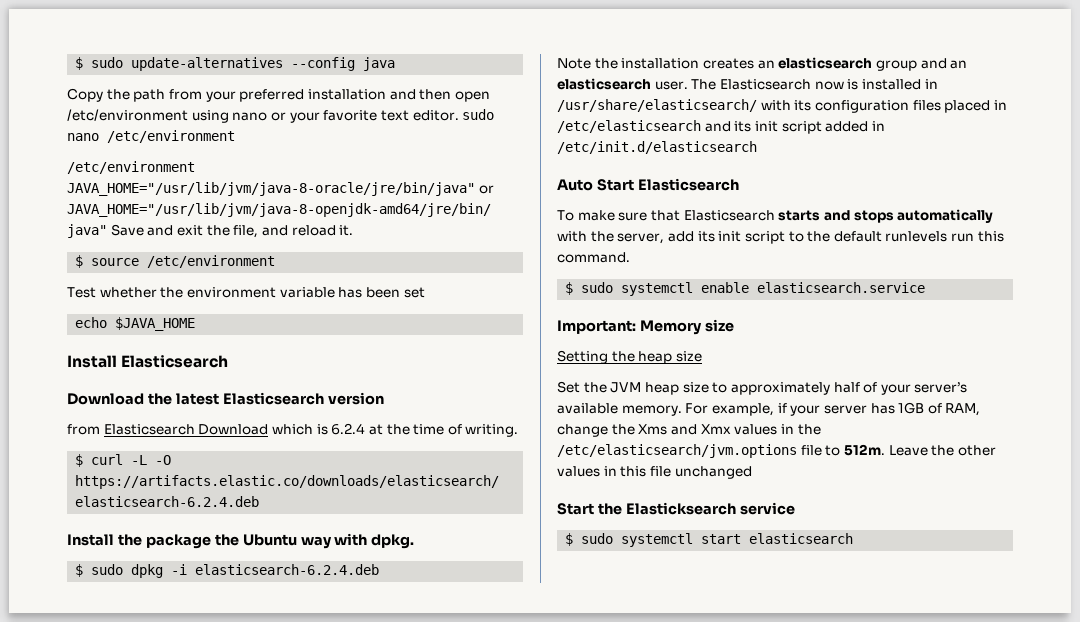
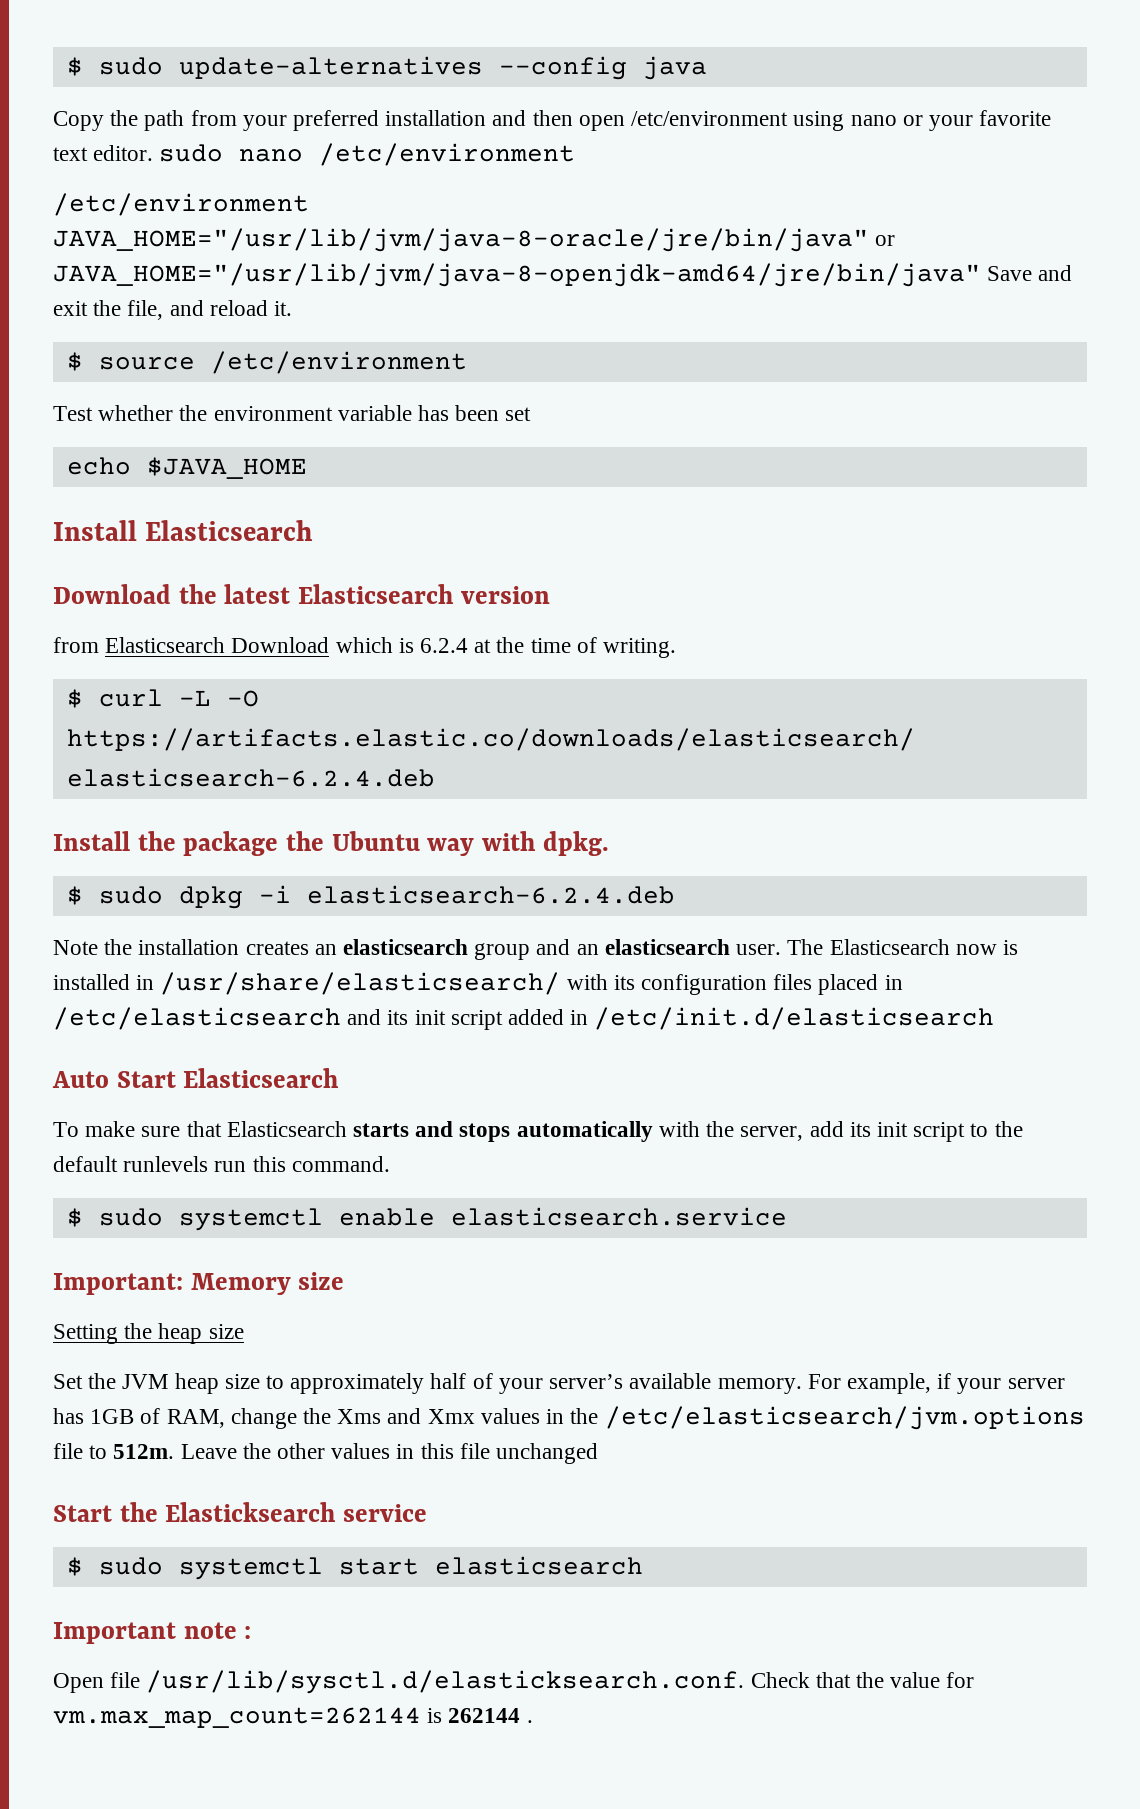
+ Important note :
+ Open file /usr/lib/sysctl.d/elasticksearch.conf. Check that the value for vm.max_map_count=262144 is 262144 .

